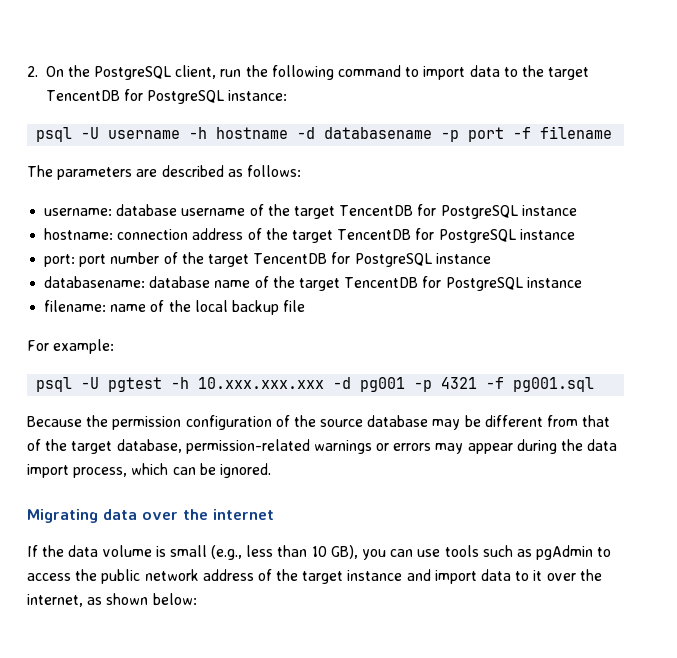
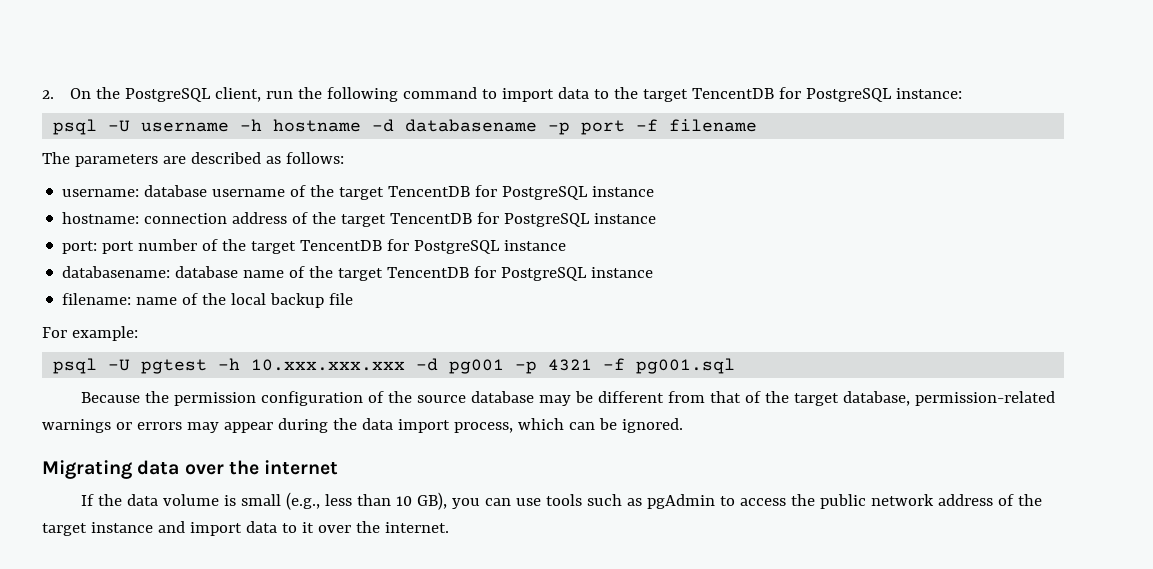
- If the data volume is small (e.g., less than 10 GB), you can use tools such as pgAdmin to access the public network address of the target instance and import data to it over the internet, as shown below:
+ If the data volume is small (e.g., less than 10 GB), you can use tools such as pgAdmin to access the public network address of the target instance and import data to it over the internet.

